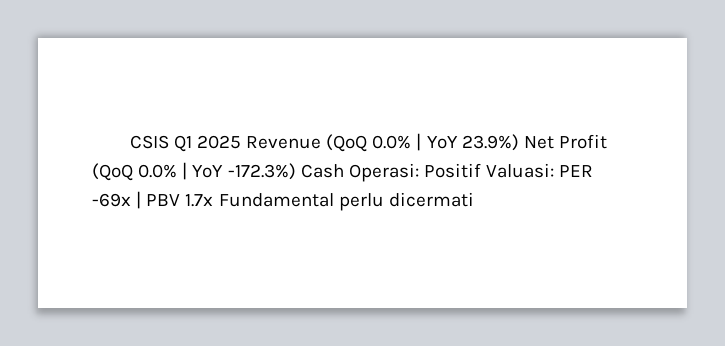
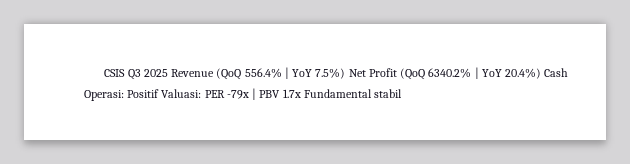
- CSIS Q1 2025 Revenue (QoQ 0.0% | YoY 23.9%) Net Profit (QoQ 0.0% | YoY -172.3%) Cash Operasi: Positif Valuasi: PER -69x | PBV 1.7x Fundamental perlu dicermati
+ CSIS Q3 2025 Revenue (QoQ 556.4% | YoY 7.5%) Net Profit (QoQ 6340.2% | YoY 20.4%) Cash Operasi: Positif Valuasi: PER -79x | PBV 1.7x Fundamental stabil

